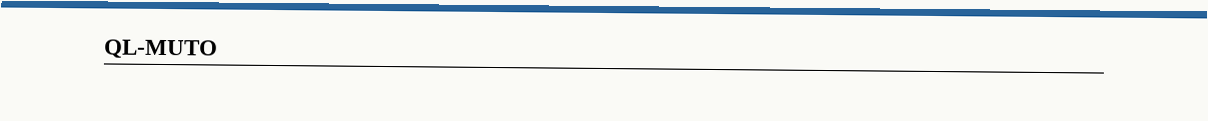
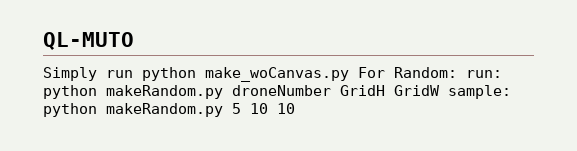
+ Simply run python make_woCanvas.py For Random: run: python makeRandom.py droneNumber GridH GridW sample: python makeRandom.py 5 10 10

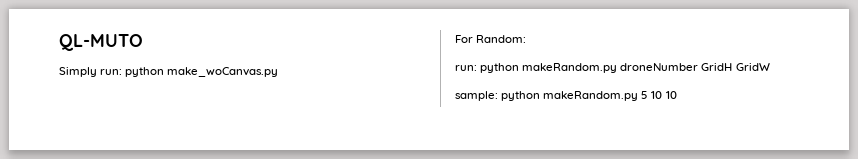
- Simply run python make_woCanvas.py For Random: run: python makeRandom.py droneNumber GridH GridW sample: python makeRandom.py 5 10 10
+ Simply run: python make_woCanvas.py
+ For Random:
+ run: python makeRandom.py droneNumber GridH GridW
+ sample: python makeRandom.py 5 10 10

